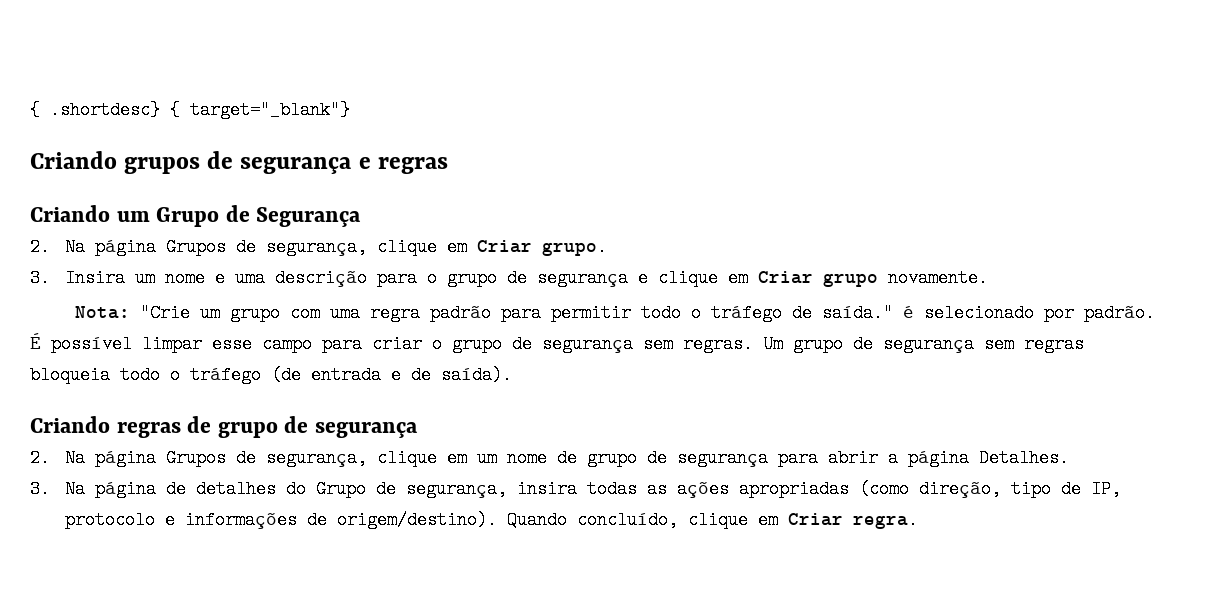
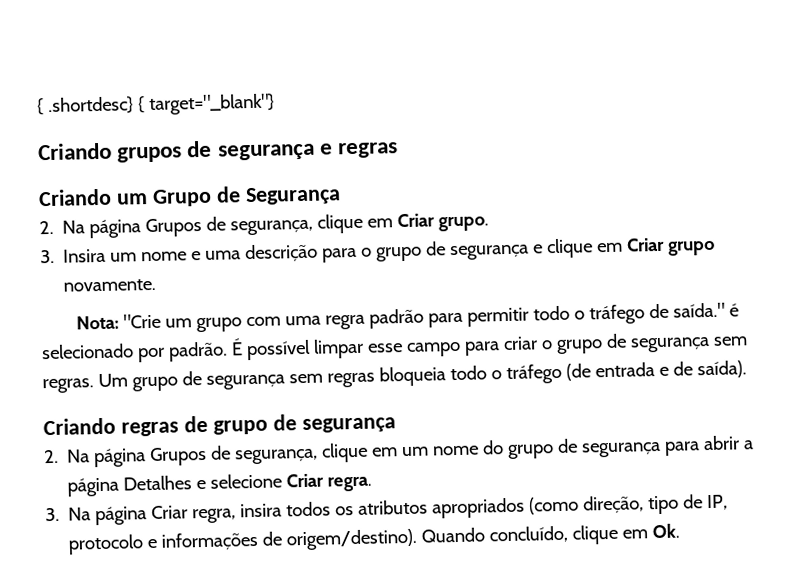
- 2. Na página Grupos de segurança, clique em um nome de grupo de segurança para abrir a página Detalhes.
- 3. Na página de detalhes do Grupo de segurança, insira todas as ações apropriadas (como direção, tipo de IP, protocolo e informações de origem/destino).
+ 2. Na página Grupos de segurança, clique em um nome do grupo de segurança para abrir a página Detalhes e selecione Criar regra.
+ 3. Na página Criar regra, insira todos os atributos apropriados (como direção, tipo de IP, protocolo e informações de origem/destino).
- Quando concluído, clique em Criar regra.
+ Quando concluído, clique em Ok.

